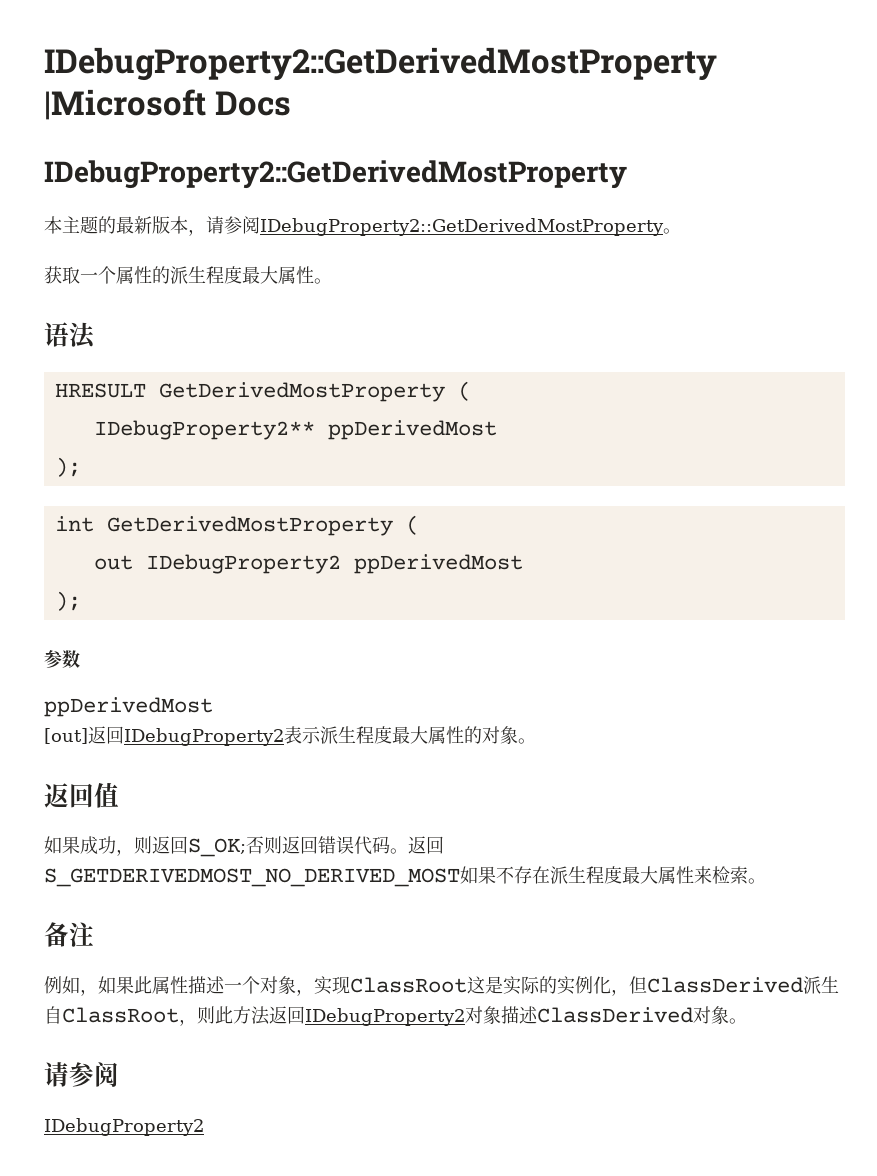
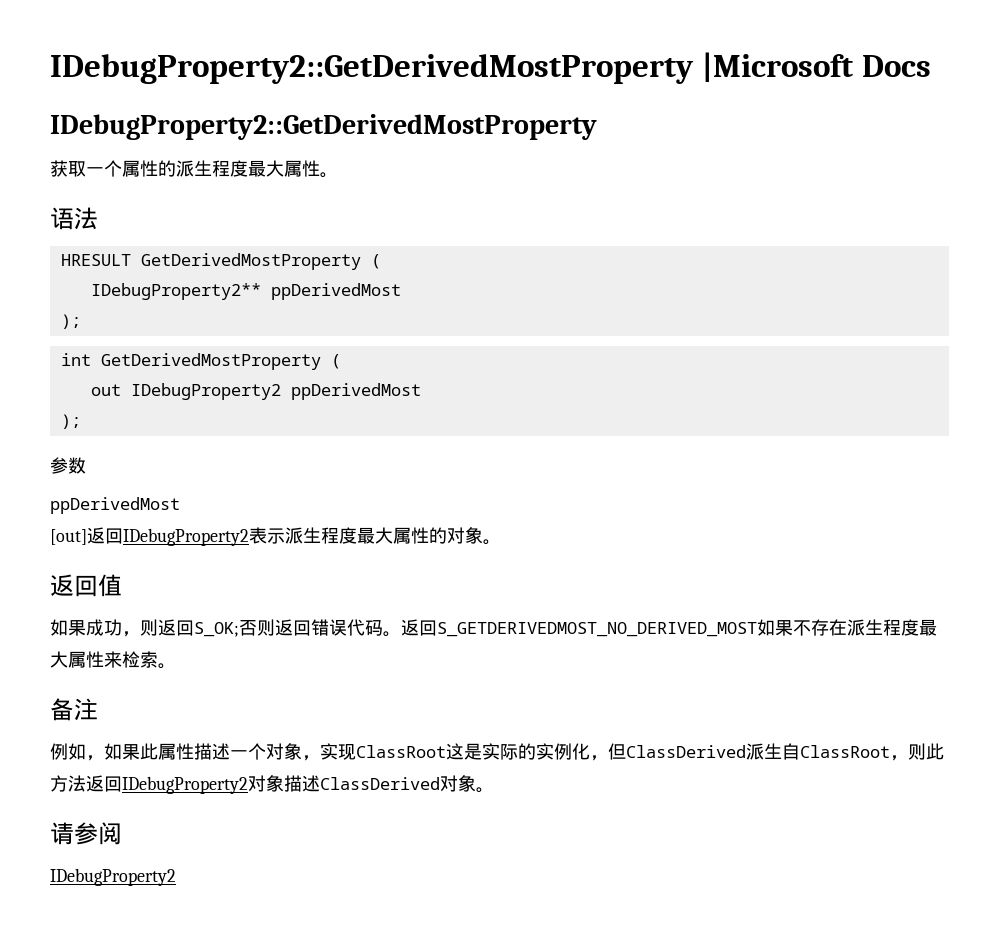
- 本主题的最新版本，请参阅IDebugProperty2::GetDerivedMostProperty。

